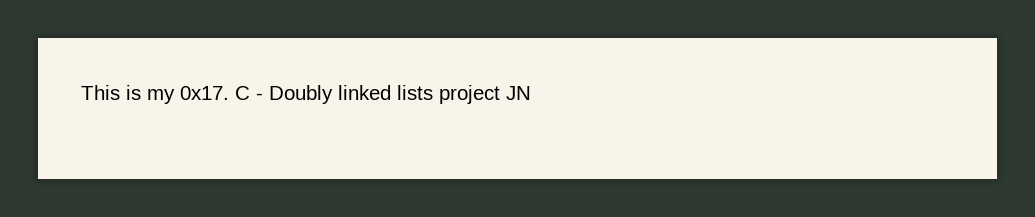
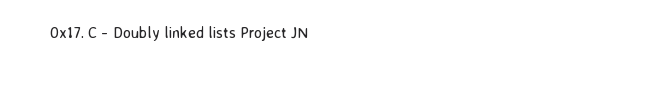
- This is my 0x17.
+ 0x17.
- C - Doubly linked lists project JN
+ C - Doubly linked lists Project JN

